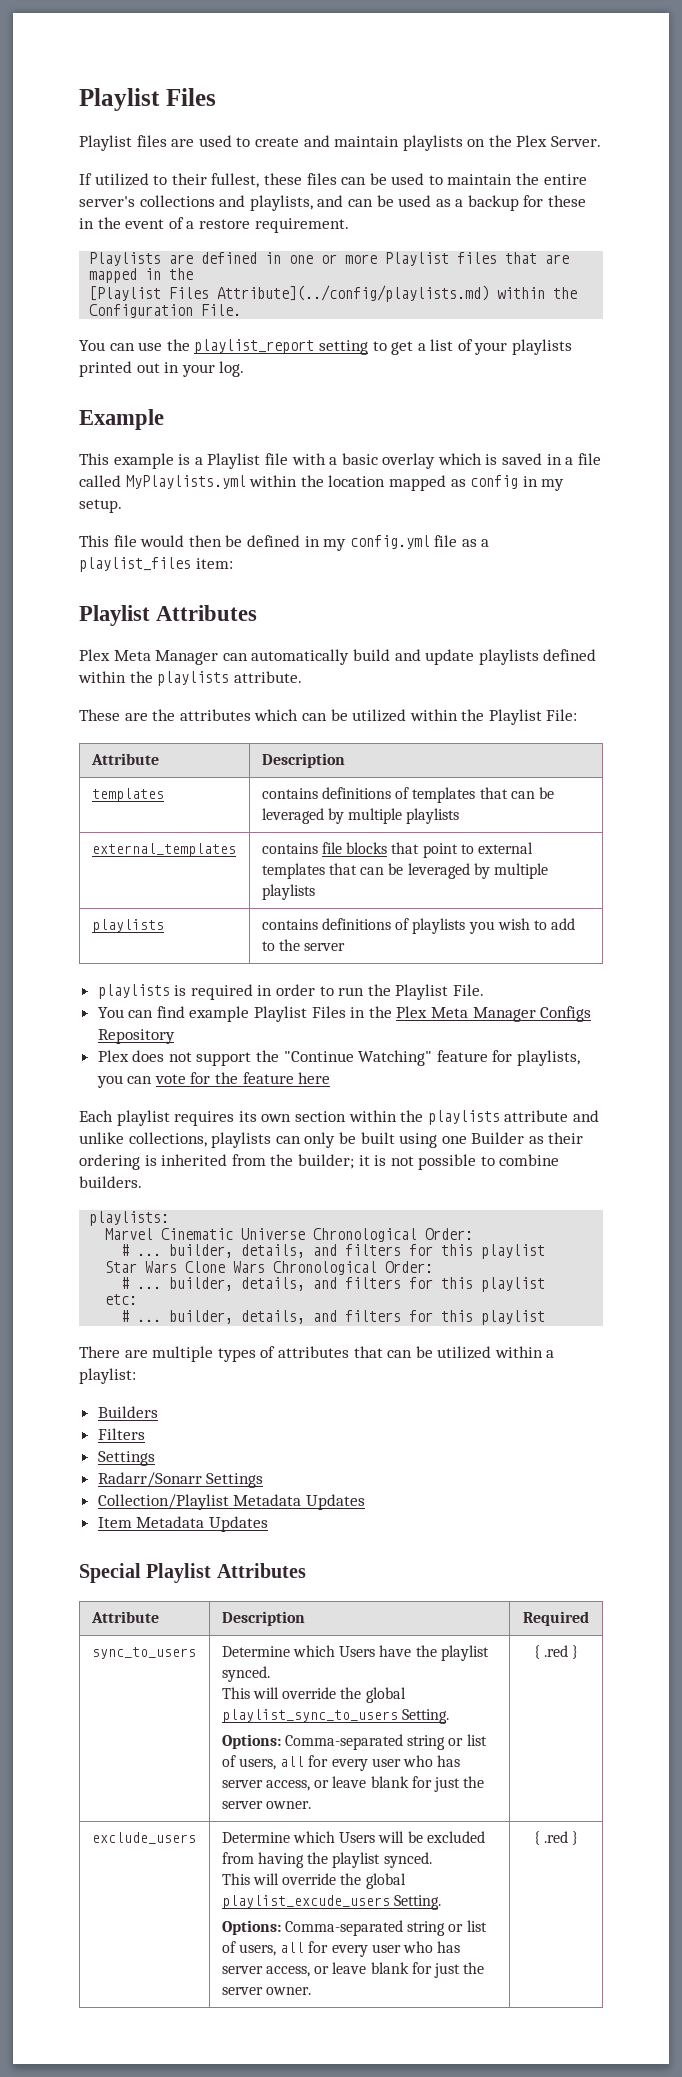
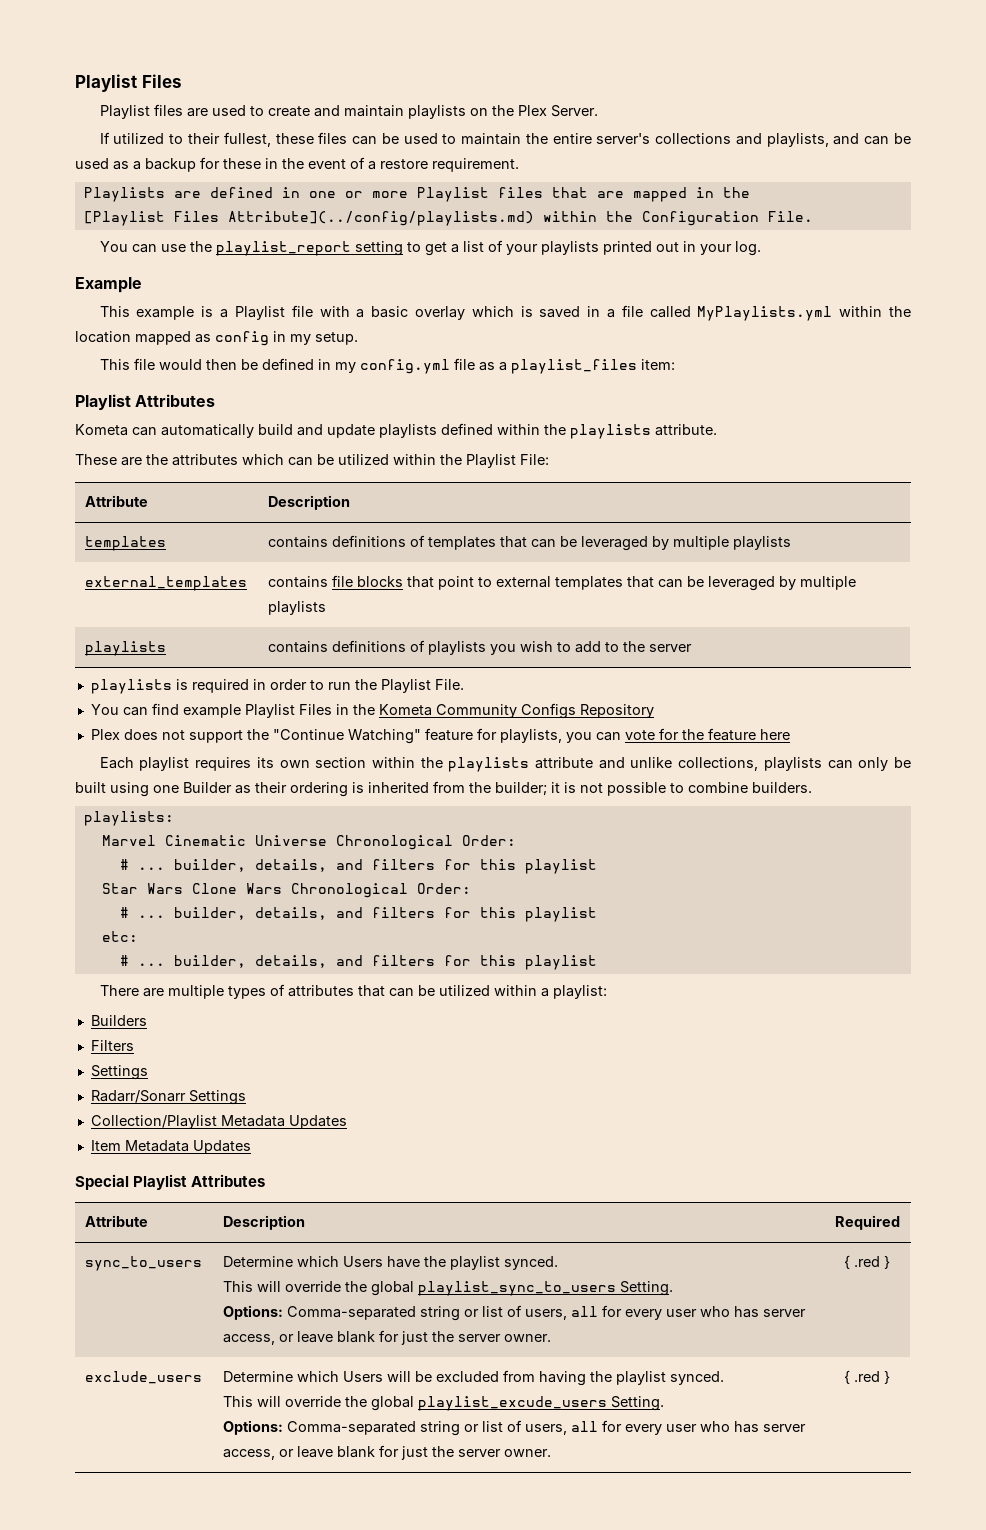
- Plex Meta Manager can automatically build and update playlists defined within the playlists attribute.
+ Kometa can automatically build and update playlists defined within the playlists attribute.
- You can find example Playlist Files in the Plex Meta Manager Configs Repository
+ You can find example Playlist Files in the Kometa Community Configs Repository

